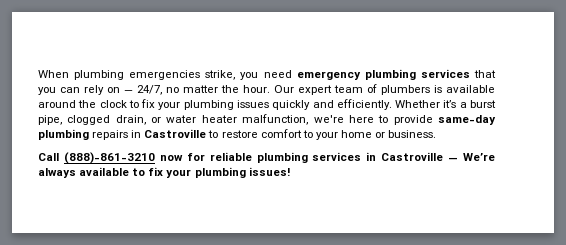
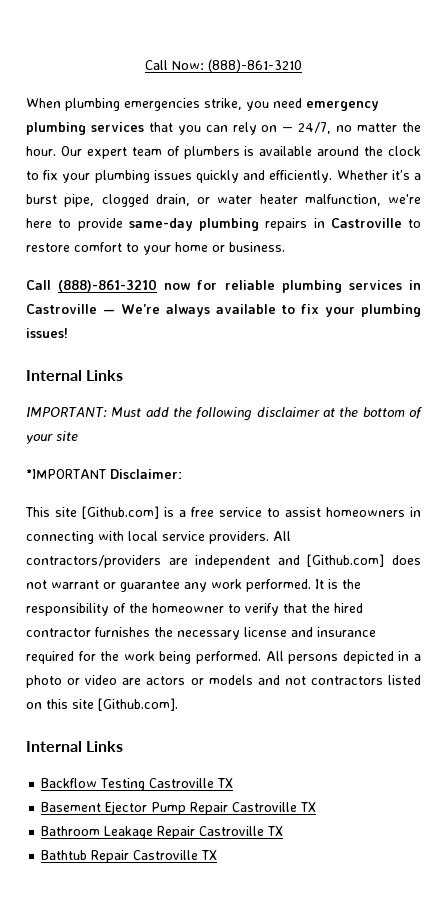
+ Call Now: (888)-861-3210
  Call (888)-861-3210 now for reliable plumbing services in Castroville — We’re always available to fix your plumbing issues!
+ Internal Links
+ IMPORTANT: Must add the following disclaimer at the bottom of your site
+ *IMPORTANT Disclaimer:
+ This site [Github.com] is a free service to assist homeowners in connecting with local service providers. All contractors/providers are independent and [Github.com] does not warrant or guarantee any work performed. It is the responsibility of the homeowner to verify that the hired contractor furnishes the necessary license and insurance required for the work being performed. All persons depicted in a photo or video are actors or models and not contractors listed on this site [Github.com].
+ Internal Links
+ Backflow Testing Castroville TX
+ Basement Ejector Pump Repair Castroville TX
+ Bathroom Leakage Repair Castroville TX
+ Bathtub Repair Castroville TX

